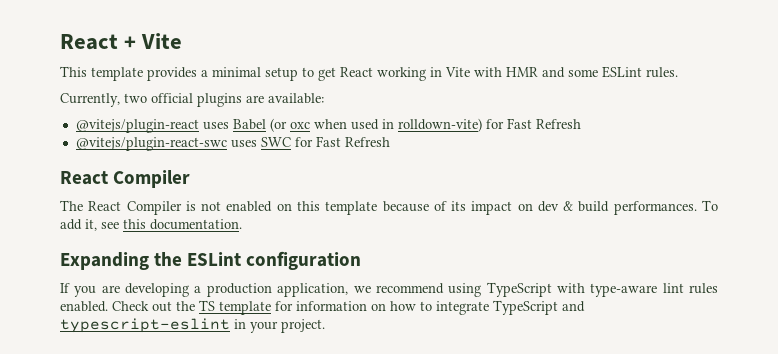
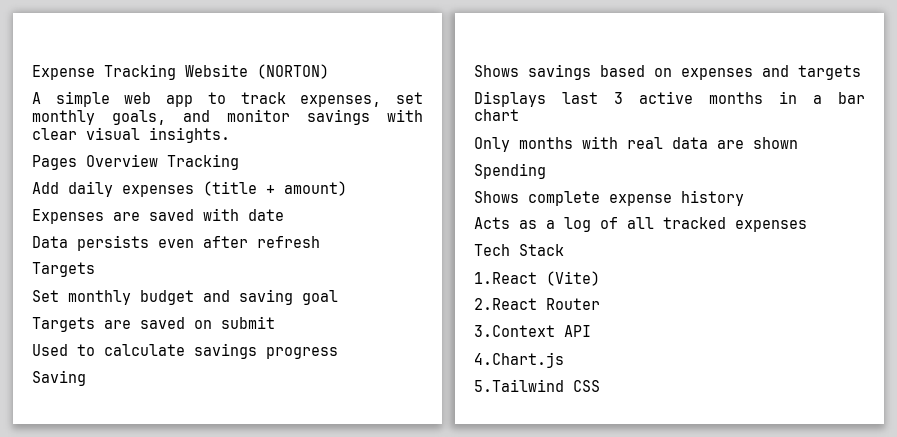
- React + Vite
- This template provides a minimal setup to get React working in Vite with HMR and some ESLint rules.
- Currently, two official plugins are available:
- @vitejs/plugin-react uses Babel (or oxc when used in rolldown-vite) for Fast Refresh
- @vitejs/plugin-react-swc uses SWC for Fast Refresh
- React Compiler
- The React Compiler is not enabled on this template because of its impact on dev & build performances. To add it, see this documentation.
- Expanding the ESLint configuration
- If you are developing a production application, we recommend using TypeScript with type-aware lint rules enabled. Check out the TS template for information on how to integrate TypeScript and typescript-eslint in your project.
+ Expense Tracking Website (NORTON)
+ A simple web app to track expenses, set monthly goals, and monitor savings with clear visual insights.
+ Pages Overview Tracking
+ Add daily expenses (title + amount)
+ Expenses are saved with date
+ Data persists even after refresh
+ Targets
+ Set monthly budget and saving goal
+ Targets are saved on submit
+ Used to calculate savings progress
+ Saving
+ Shows savings based on expenses and targets
+ Displays last 3 active months in a bar chart
+ Only months with real data are shown
+ Spending
+ Shows complete expense history
+ Acts as a log of all tracked expenses
+ Tech Stack
+ 1.React (Vite)
+ 2.React Router
+ 3.Context API
+ 4.Chart.js
+ 5.Tailwind CSS

